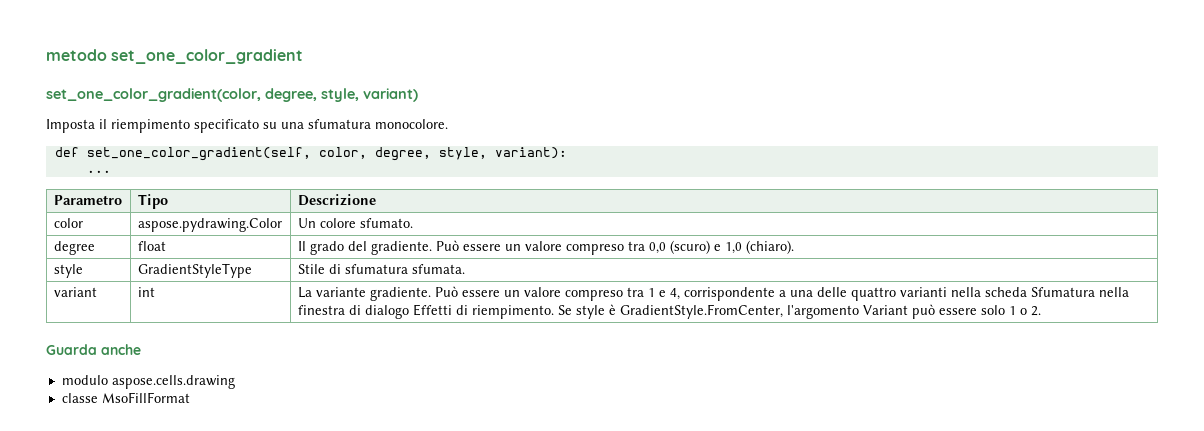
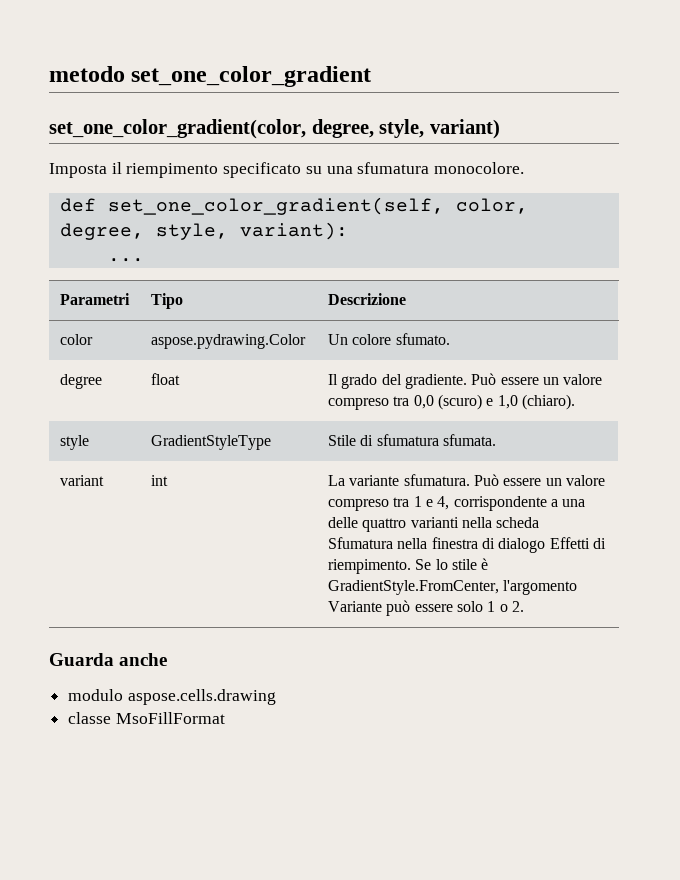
- Parametro | Tipo | Descrizione
+ Parametri | Tipo | Descrizione
- La variante gradiente.
+ La variante sfumatura.
- Se style è GradientStyle.FromCenter, l'argomento Variant può essere solo 1 o 2.
+ Se lo stile è GradientStyle.FromCenter, l'argomento Variante può essere solo 1 o 2.

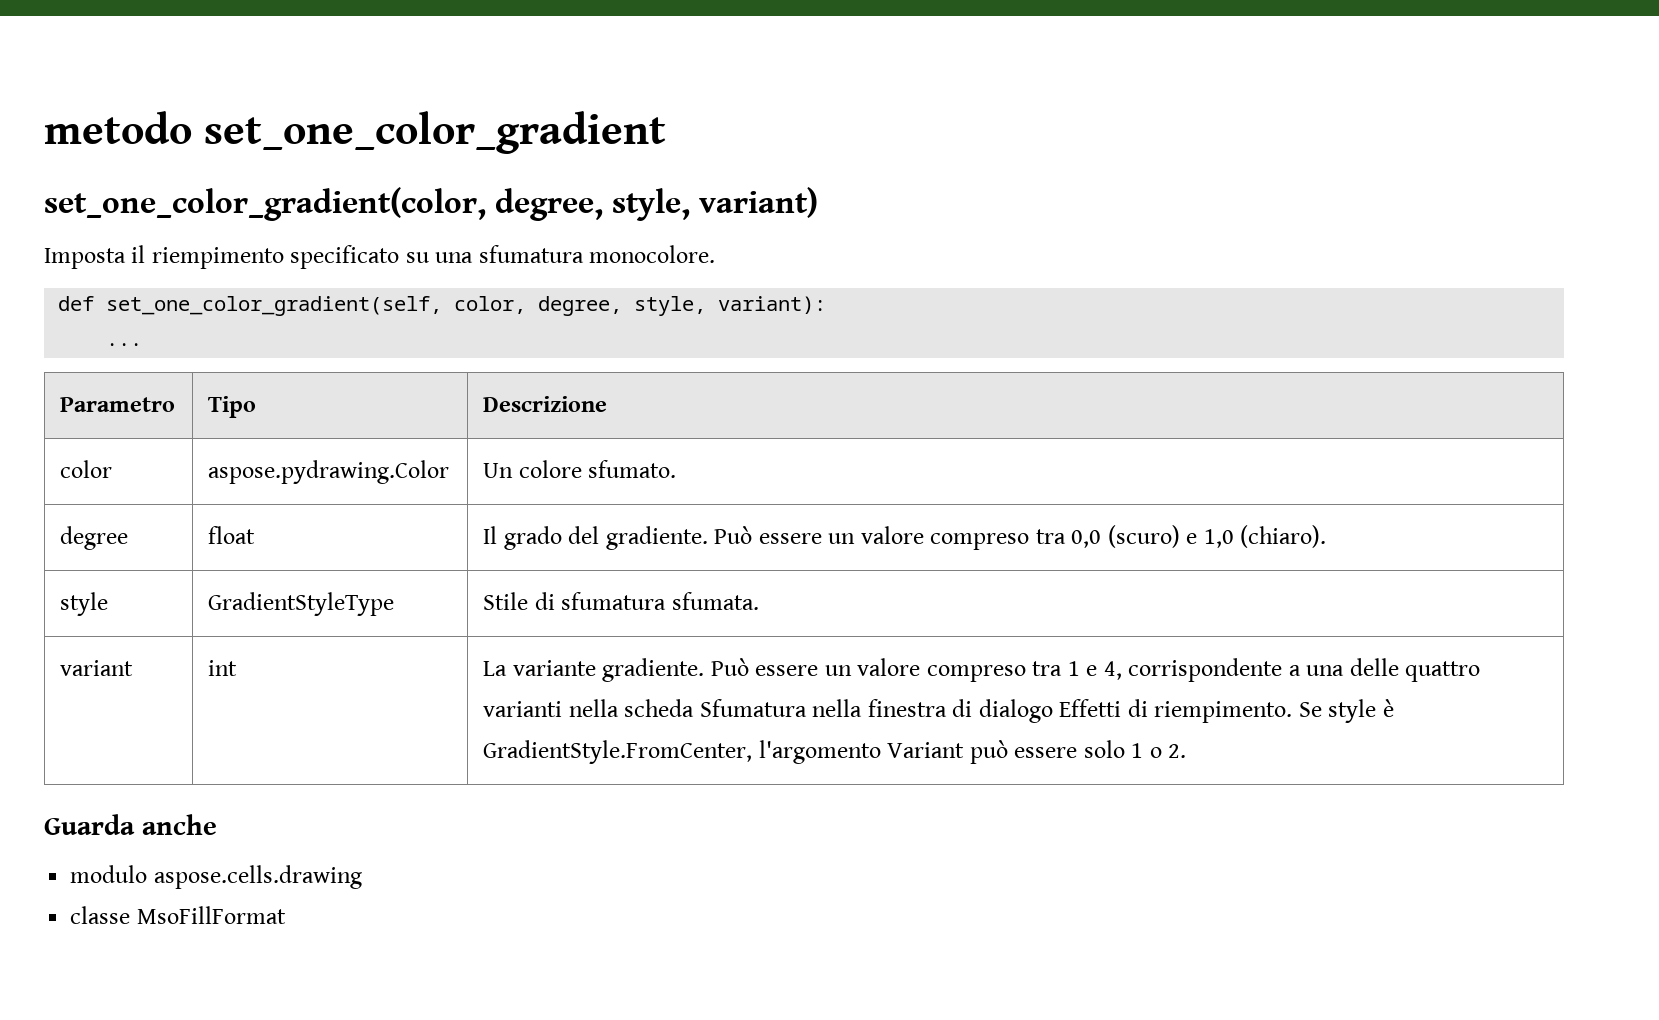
- Parametri | Tipo | Descrizione
+ Parametro | Tipo | Descrizione
- La variante sfumatura.
+ La variante gradiente.
- Se lo stile è GradientStyle.FromCenter, l'argomento Variante può essere solo 1 o 2.
+ Se style è GradientStyle.FromCenter, l'argomento Variant può essere solo 1 o 2.

